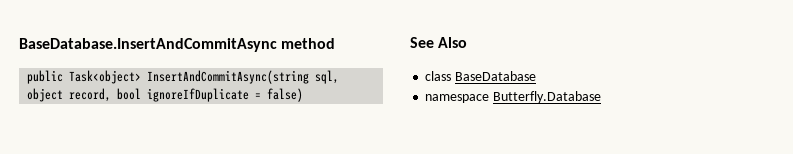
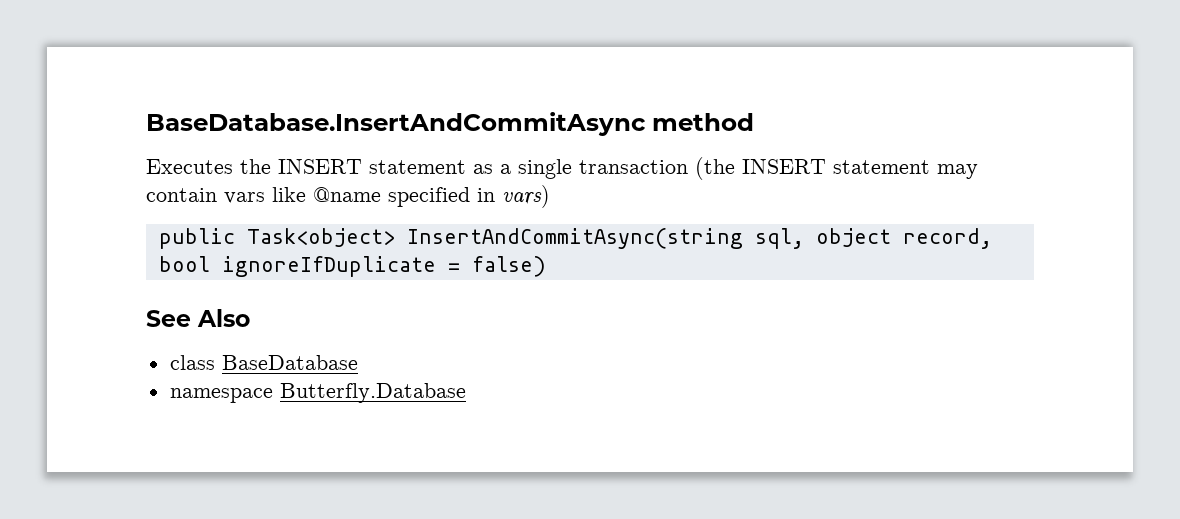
+ Executes the INSERT statement as a single transaction (the INSERT statement may contain vars like @name specified in vars)

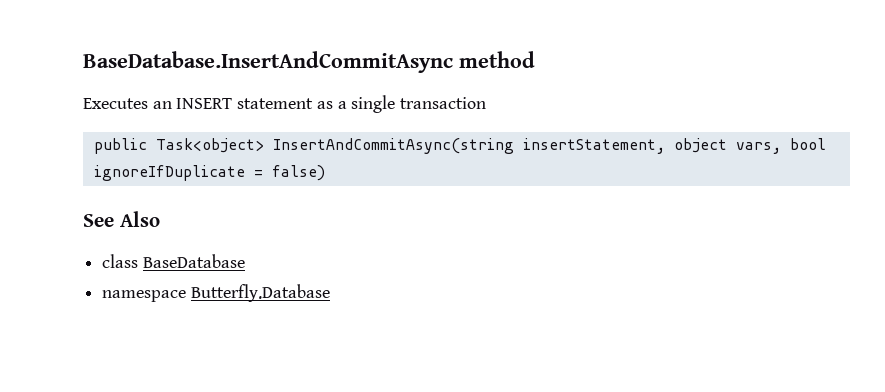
- Executes the INSERT statement as a single transaction (the INSERT statement may contain vars like @name specified in vars)
+ Executes an INSERT statement as a single transaction
- public Task<object> InsertAndCommitAsync(string sql, object record, bool ignoreIfDuplicate = false)
+ public Task<object> InsertAndCommitAsync(string insertStatement, object vars, bool ignoreIfDuplicate = false)

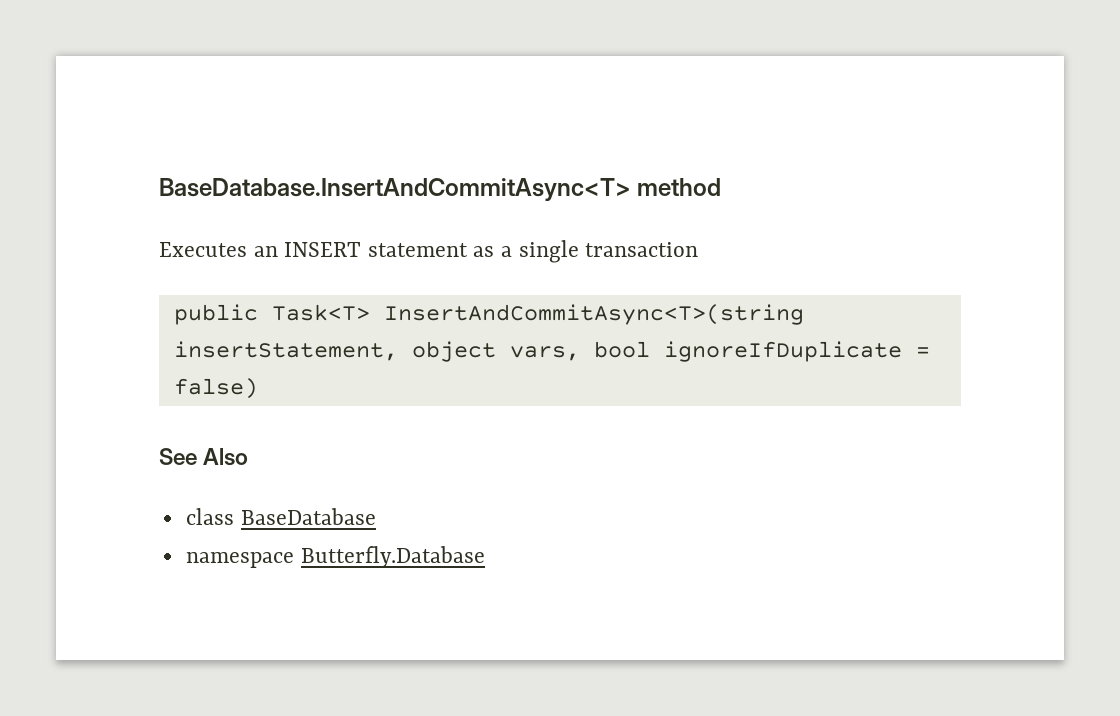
- BaseDatabase.InsertAndCommitAsync method
+ BaseDatabase.InsertAndCommitAsync<T> method
- public Task<object> InsertAndCommitAsync(string insertStatement, object vars, bool ignoreIfDuplicate = false)
+ public Task<T> InsertAndCommitAsync<T>(string insertStatement, object vars, bool ignoreIfDuplicate = false)

